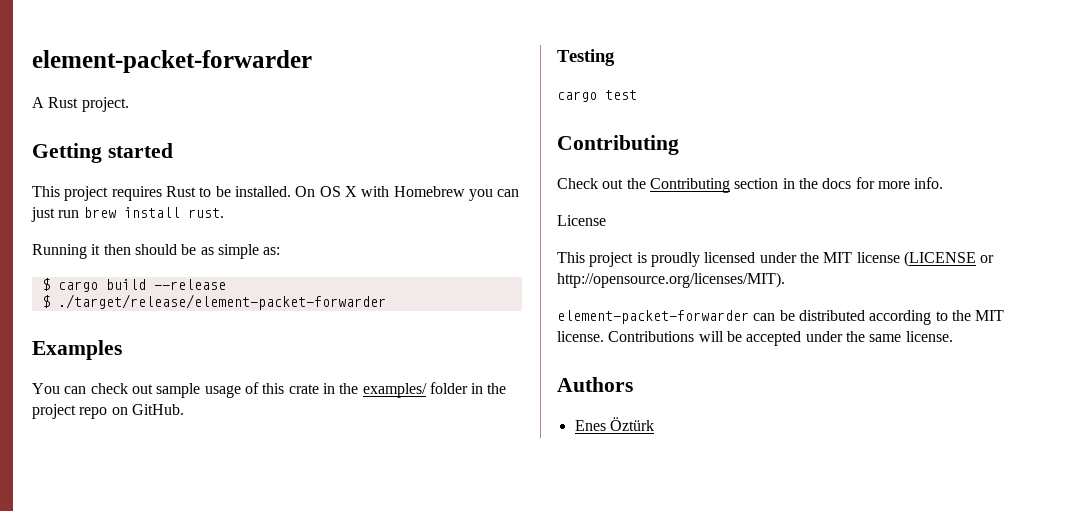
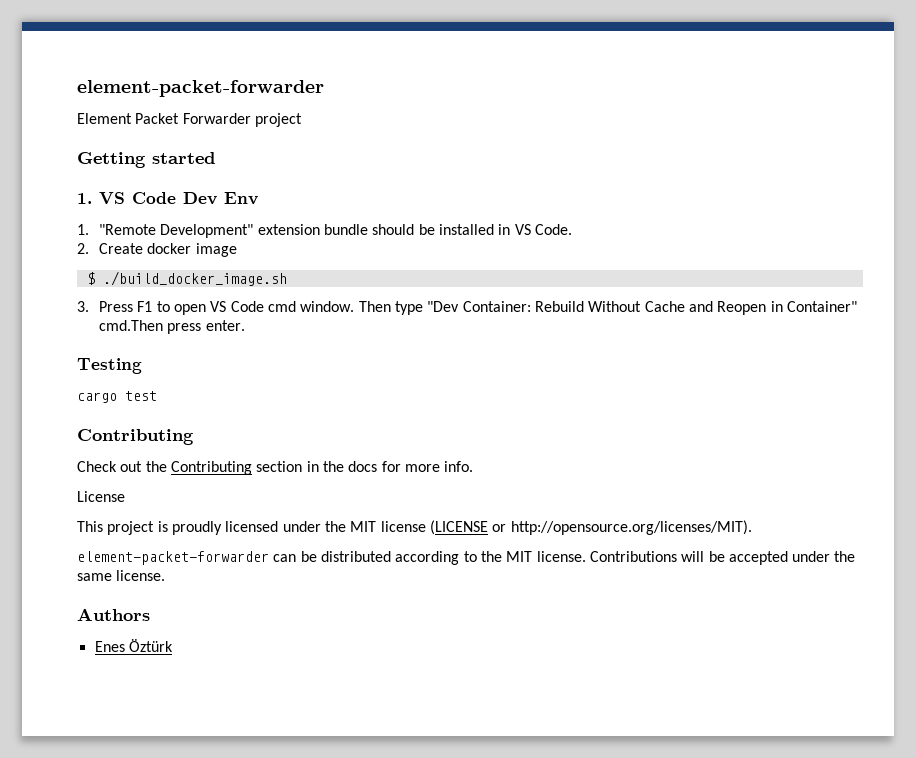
- A Rust project.
+ Element Packet Forwarder project
  Getting started
- This project requires Rust to be installed. On OS X with Homebrew you can just run brew install rust.
- Running it then should be as simple as:
- $ cargo build --release
- $ ./target/release/element-packet-forwarder
- Examples
- You can check out sample usage of this crate in the examples/ folder in the project repo on GitHub.
+ 1. VS Code Dev Env
+ 1. "Remote Development" extension bundle should be installed in VS Code.
+ 2. Create docker image
+ $ ./build_docker_image.sh
+ 3. Press F1 to open VS Code cmd window. Then type "Dev Container: Rebuild Without Cache and Reopen in Container" cmd.Then press enter.

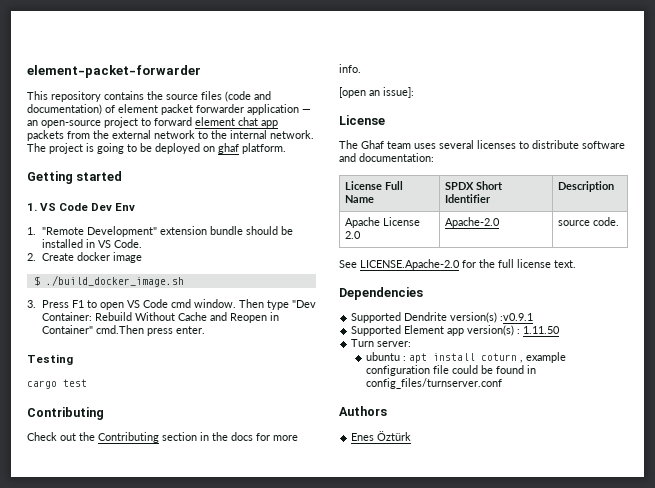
- Element Packet Forwarder project
+ This repository contains the source files (code and documentation) of element packet forwarder application — an open-source project to forward element chat app packets from the external network to the internal network. The project is going to be deployed on ghaf platform.
+ [open an issue]:
  License
- This project is proudly licensed under the MIT license (LICENSE or http://opensource.org/licenses/MIT).
- element-packet-forwarder can be distributed according to the MIT license. Contributions will be accepted under the same license.
+ The Ghaf team uses several licenses to distribute software and documentation:
+ License Full Name | SPDX Short Identifier | Description
+ Apache License 2.0 | Apache-2.0 | source code.
+ See LICENSE.Apache-2.0 for the full license text.
+ Dependencies
+ Supported Dendrite version(s) :v0.9.1
+ Supported Element app version(s) : 1.11.50
+ Turn server:
+ ubuntu : apt install coturn , example configuration file could be found in config_files/turnserver.conf

